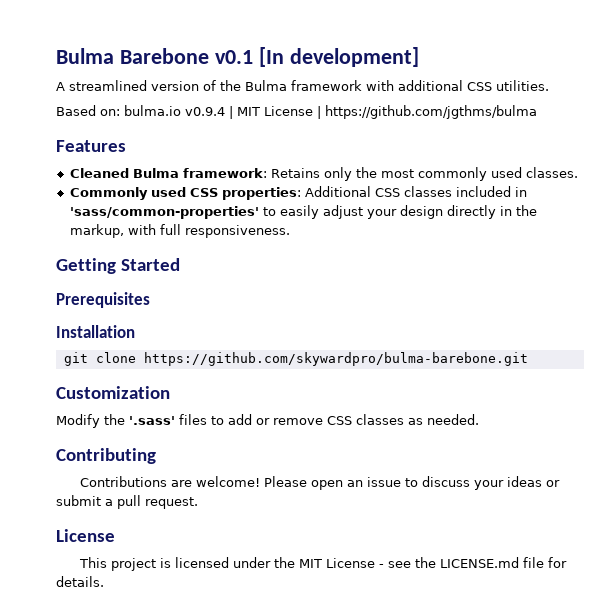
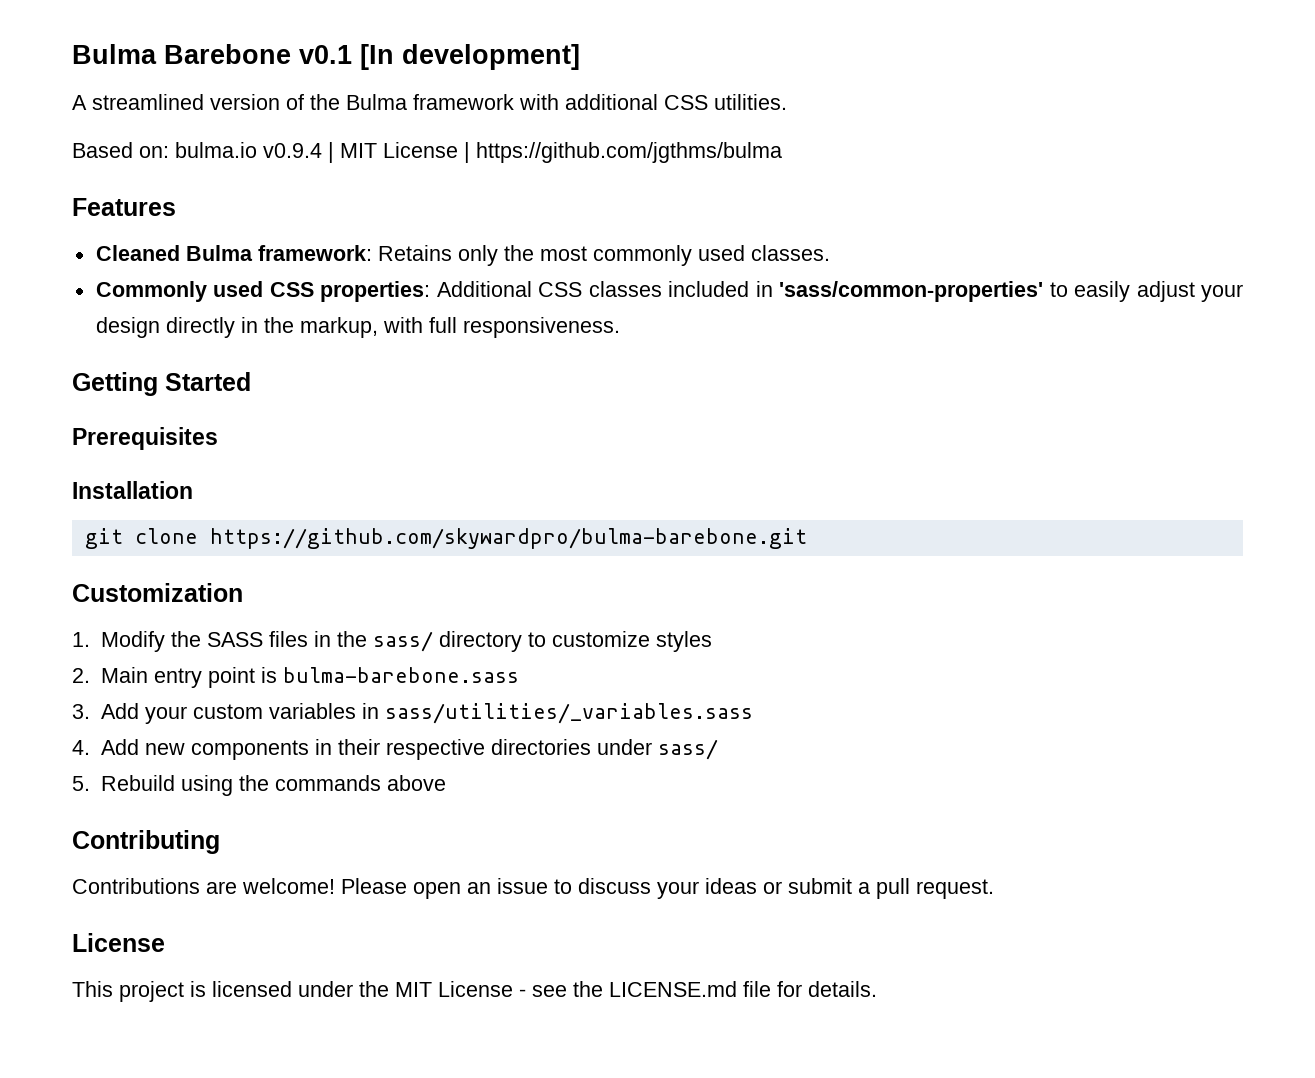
- Modify the '.sass' files to add or remove CSS classes as needed.
+ 1. Modify the SASS files in the sass/ directory to customize styles
+ 2. Main entry point is bulma-barebone.sass
+ 3. Add your custom variables in sass/utilities/_variables.sass
+ 4. Add new components in their respective directories under sass/
+ 5. Rebuild using the commands above

